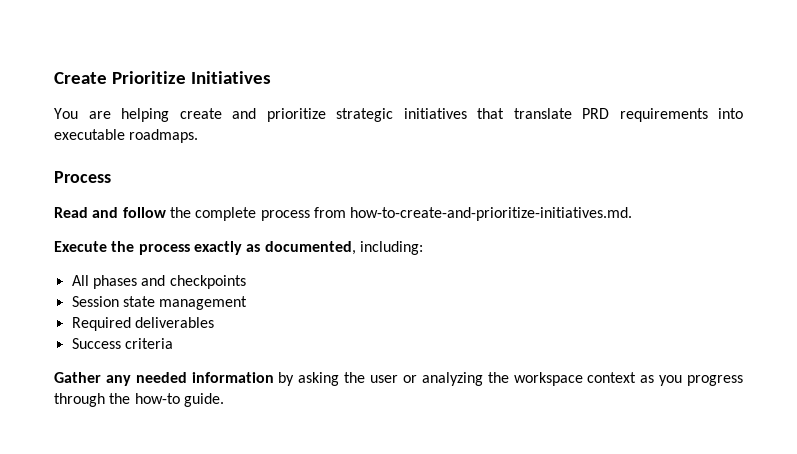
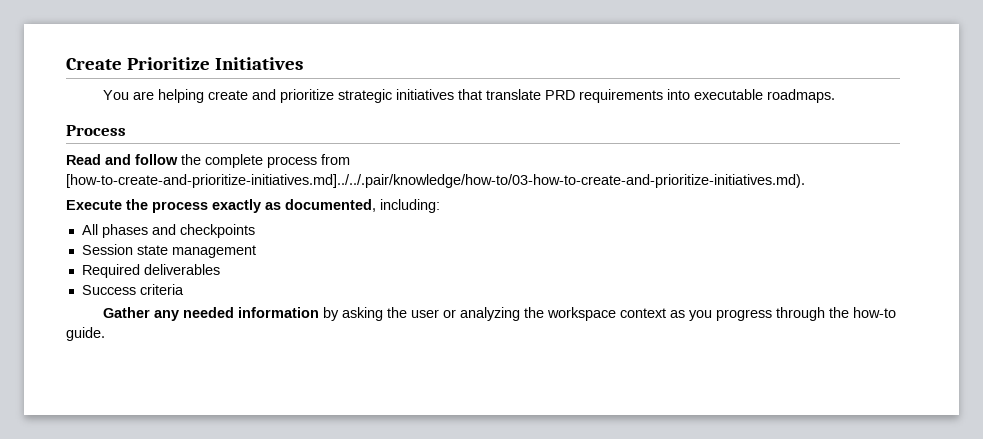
- Read and follow the complete process from how-to-create-and-prioritize-initiatives.md.
+ Read and follow the complete process from [how-to-create-and-prioritize-initiatives.md]../../.pair/knowledge/how-to/03-how-to-create-and-prioritize-initiatives.md).

